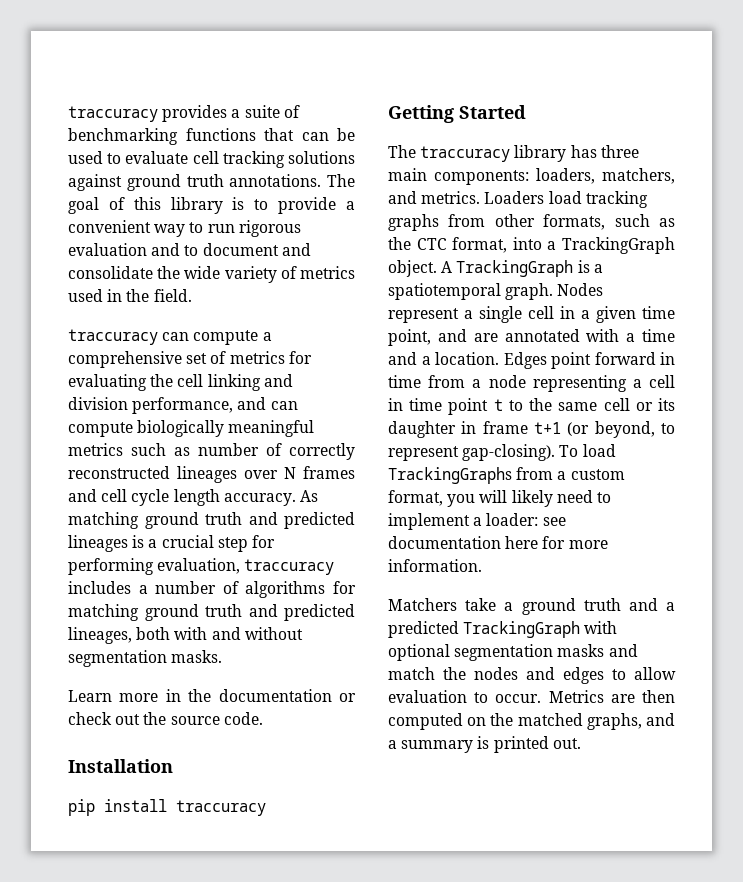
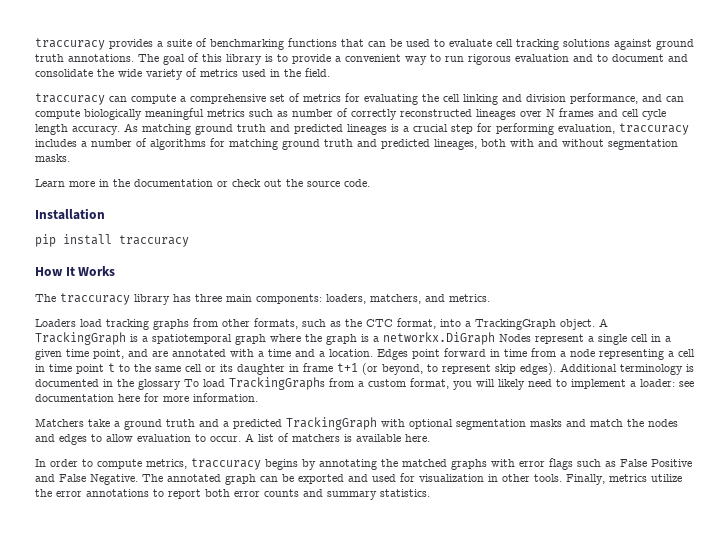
- Getting Started
+ How It Works
- The traccuracy library has three main components: loaders, matchers, and metrics. Loaders load tracking graphs from other formats, such as the CTC format, into a TrackingGraph object.
+ The traccuracy library has three main components: loaders, matchers, and metrics.
+ Loaders load tracking graphs from other formats, such as the CTC format, into a TrackingGraph object.
- A TrackingGraph is a spatiotemporal graph. Nodes represent a single cell in a given time point, and are annotated with a time and a location.
+ A TrackingGraph is a spatiotemporal graph where the graph is a networkx.DiGraph Nodes represent a single cell in a given time point, and are annotated with a time and a location.
- Edges point forward in time from a node representing a cell in time point t to the same cell or its daughter in frame t+1 (or beyond, to represent gap-closing). To load TrackingGraphs from a custom format, you will likely need to implement a loader: see documentation here for more information.
+ Edges point forward in time from a node representing a cell in time point t to the same cell or its daughter in frame t+1 (or beyond, to represent skip edges). Additional terminology is documented in the glossary To load TrackingGraphs from a custom format, you will likely need to implement a loader: see documentation here for more information.
- Metrics are then computed on the matched graphs, and a summary is printed out.
+ A list of matchers is available here.
+ In order to compute metrics, traccuracy begins by annotating the matched graphs with error flags such as False Positive and False Negative. The annotated graph can be exported and used for visualization in other tools. Finally, metrics utilize the error annotations to report both error counts and summary statistics.

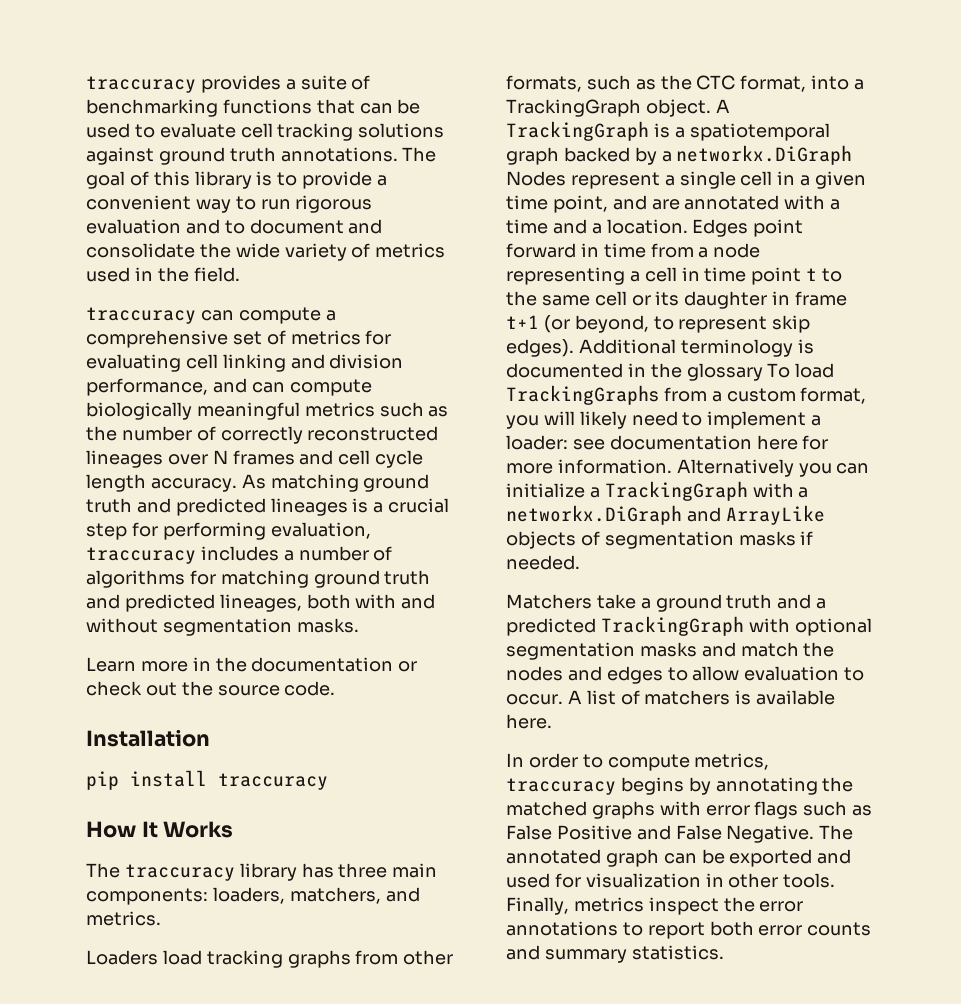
- traccuracy can compute a comprehensive set of metrics for evaluating the cell linking and division performance, and can compute biologically meaningful metrics such as number of correctly reconstructed lineages over N frames and cell cycle length accuracy.
+ traccuracy can compute a comprehensive set of metrics for evaluating cell linking and division performance, and can compute biologically meaningful metrics such as the number of correctly reconstructed lineages over N frames and cell cycle length accuracy.
- A TrackingGraph is a spatiotemporal graph where the graph is a networkx.DiGraph Nodes represent a single cell in a given time point, and are annotated with a time and a location.
+ A TrackingGraph is a spatiotemporal graph backed by a networkx.DiGraph Nodes represent a single cell in a given time point, and are annotated with a time and a location.
+ Alternatively you can initialize a TrackingGraph with a networkx.DiGraph and ArrayLike objects of segmentation masks if needed.
- Finally, metrics utilize the error annotations to report both error counts and summary statistics.
+ Finally, metrics inspect the error annotations to report both error counts and summary statistics.

